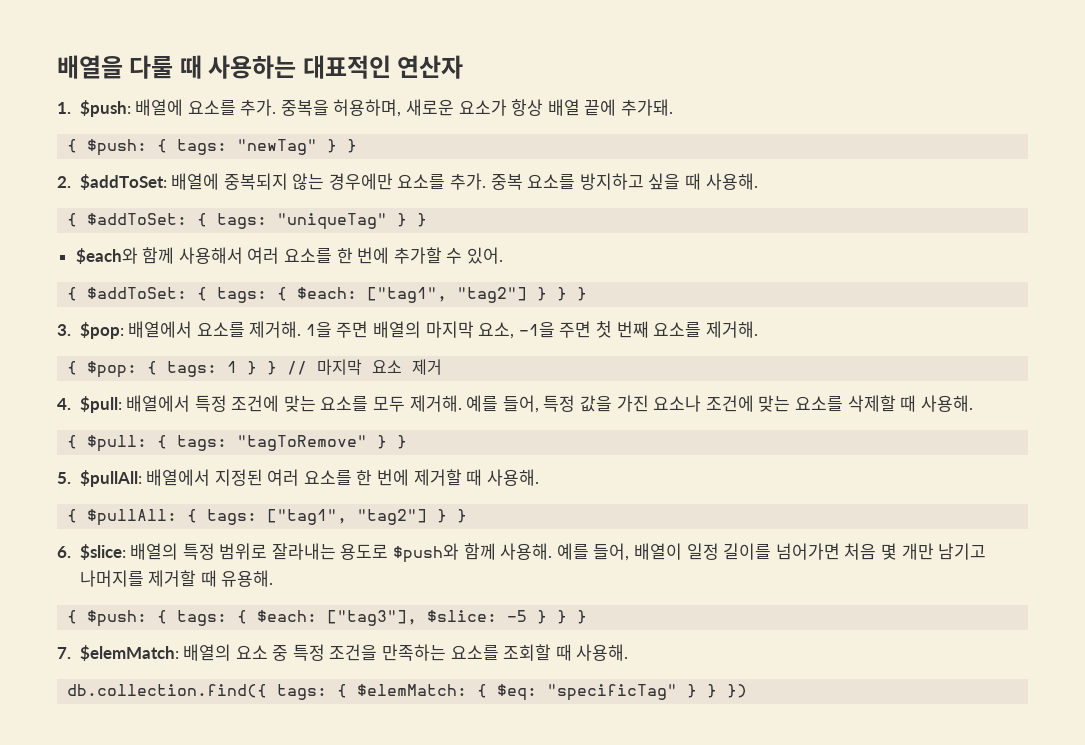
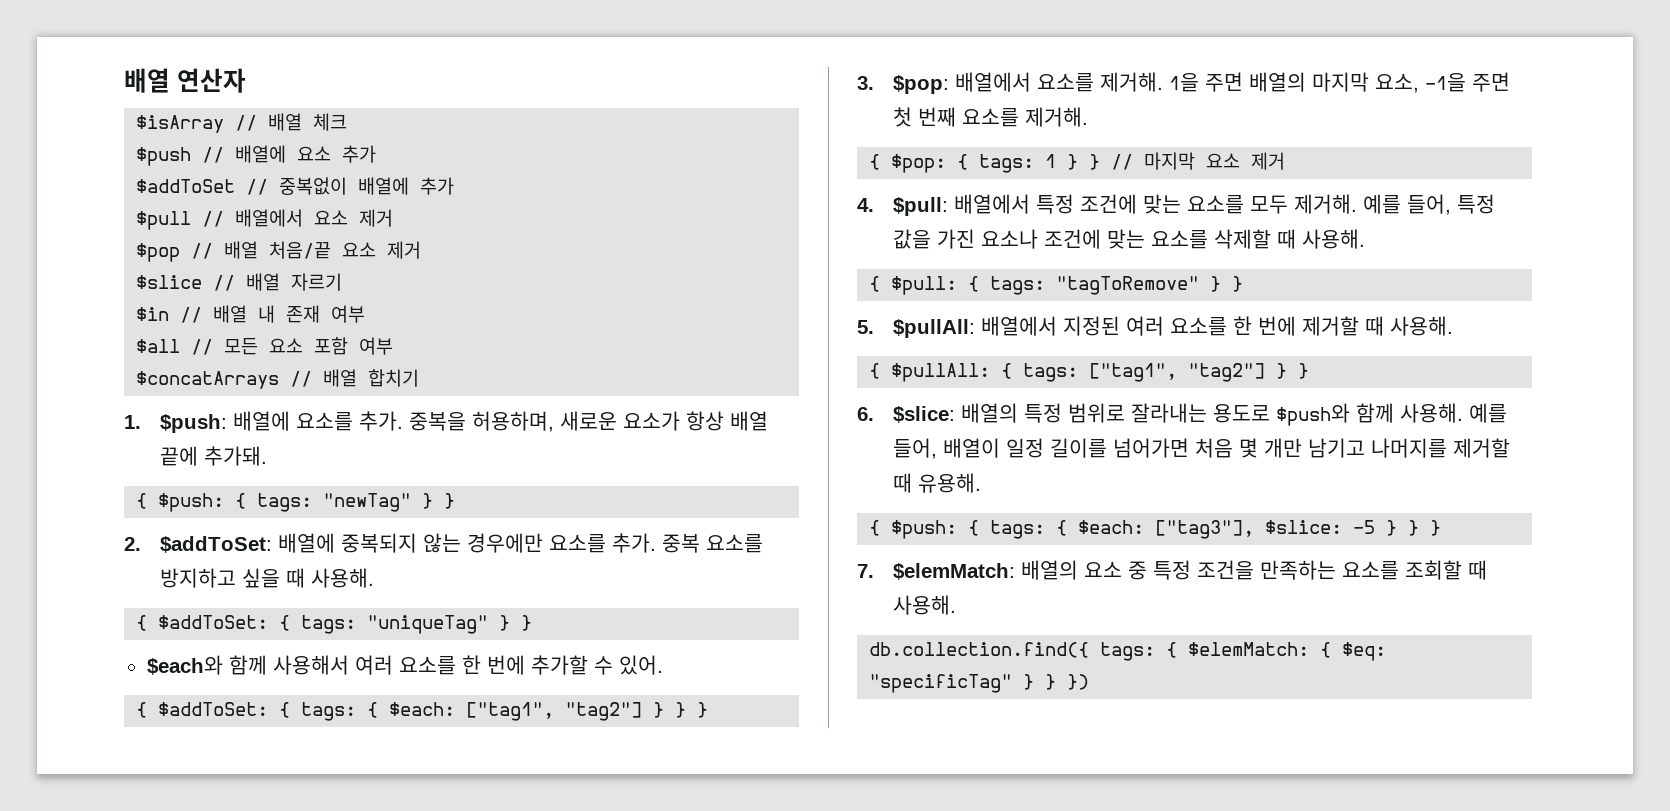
- 배열을 다룰 때 사용하는 대표적인 연산자
+ 배열 연산자
+ $isArray // 배열 체크
+ $push // 배열에 요소 추가
+ $addToSet // 중복없이 배열에 추가
+ $pull // 배열에서 요소 제거
+ $pop // 배열 처음/끝 요소 제거
+ $slice // 배열 자르기
+ $in // 배열 내 존재 여부
+ $all // 모든 요소 포함 여부
+ $concatArrays // 배열 합치기

